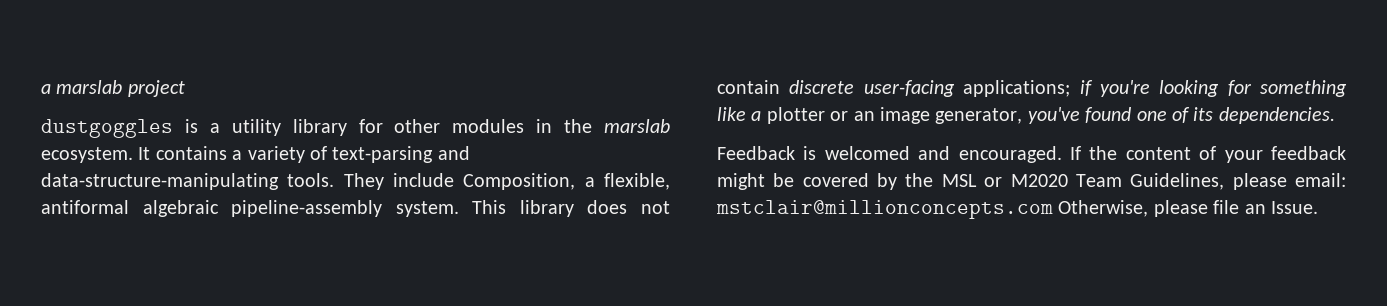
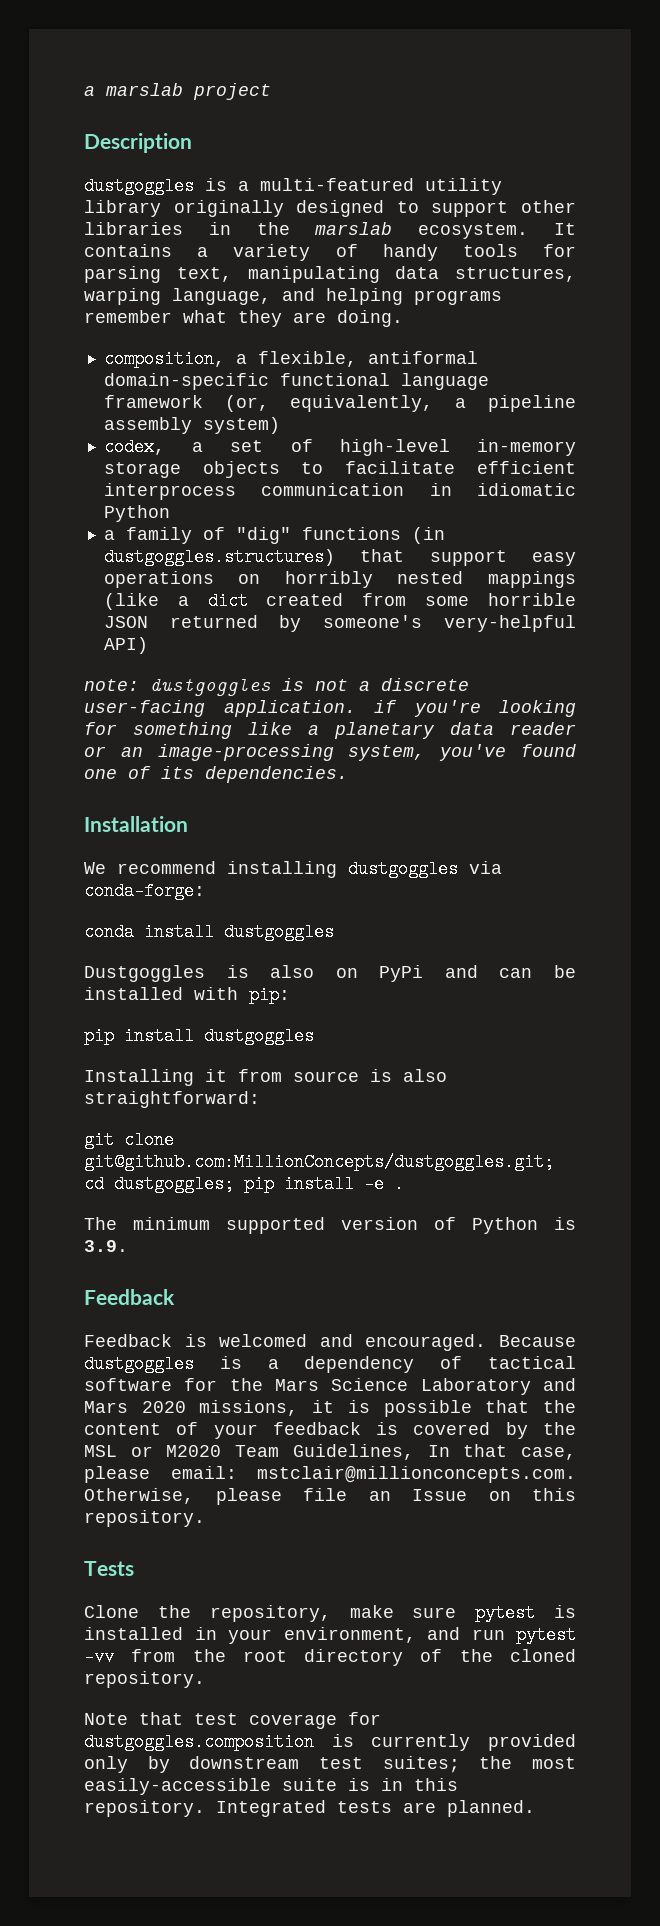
- dustgoggles is a utility library for other modules in the marslab ecosystem.
+ Description
+ dustgoggles is a multi-featured utility library originally designed to support other libraries in the marslab ecosystem.
- It contains a variety of text-parsing and data-structure-manipulating tools. They include Composition, a flexible, antiformal algebraic pipeline-assembly system. This library does not contain discrete user-facing applications; if you're looking for something like a plotter or an image generator, you've found one of its dependencies.
+ It contains a variety of handy tools for parsing text, manipulating data structures, warping language, and helping programs remember what they are doing.
+ composition, a flexible, antiformal domain-specific functional language framework (or, equivalently, a pipeline assembly system)
+ codex, a set of high-level in-memory storage objects to facilitate efficient interprocess communication in idiomatic Python
+ a family of "dig" functions (in dustgoggles.structures) that support easy operations on horribly nested mappings (like a dict created from some horrible JSON returned by someone's very-helpful API)
+ note: dustgoggles is not a discrete user-facing application. if you're looking for something like a planetary data reader or an image-processing system, you've found one of its dependencies.
+ Installation
+ We recommend installing dustgoggles via conda-forge:
+ conda install dustgoggles
+ Dustgoggles is also on PyPi and can be installed with pip:
+ pip install dustgoggles
+ Installing it from source is also straightforward:
+ git clone git@github.com:MillionConcepts/dustgoggles.git; cd dustgoggles; pip install -e .
+ The minimum supported version of Python is 3.9.
+ Feedback
- If the content of your feedback might be covered by the MSL or M2020 Team Guidelines, please email: mstclair@millionconcepts.com Otherwise, please file an Issue.
+ Because dustgoggles is a dependency of tactical software for the Mars Science Laboratory and Mars 2020 missions, it is possible that the content of your feedback is covered by the MSL or M2020 Team Guidelines, In that case, please email: mstclair@millionconcepts.com. Otherwise, please file an Issue on this repository.
+ Tests
+ Clone the repository, make sure pytest is installed in your environment, and run pytest -vv from the root directory of the cloned repository.
+ Note that test coverage for dustgoggles.composition is currently provided only by downstream test suites; the most easily-accessible suite is in this repository. Integrated tests are planned.

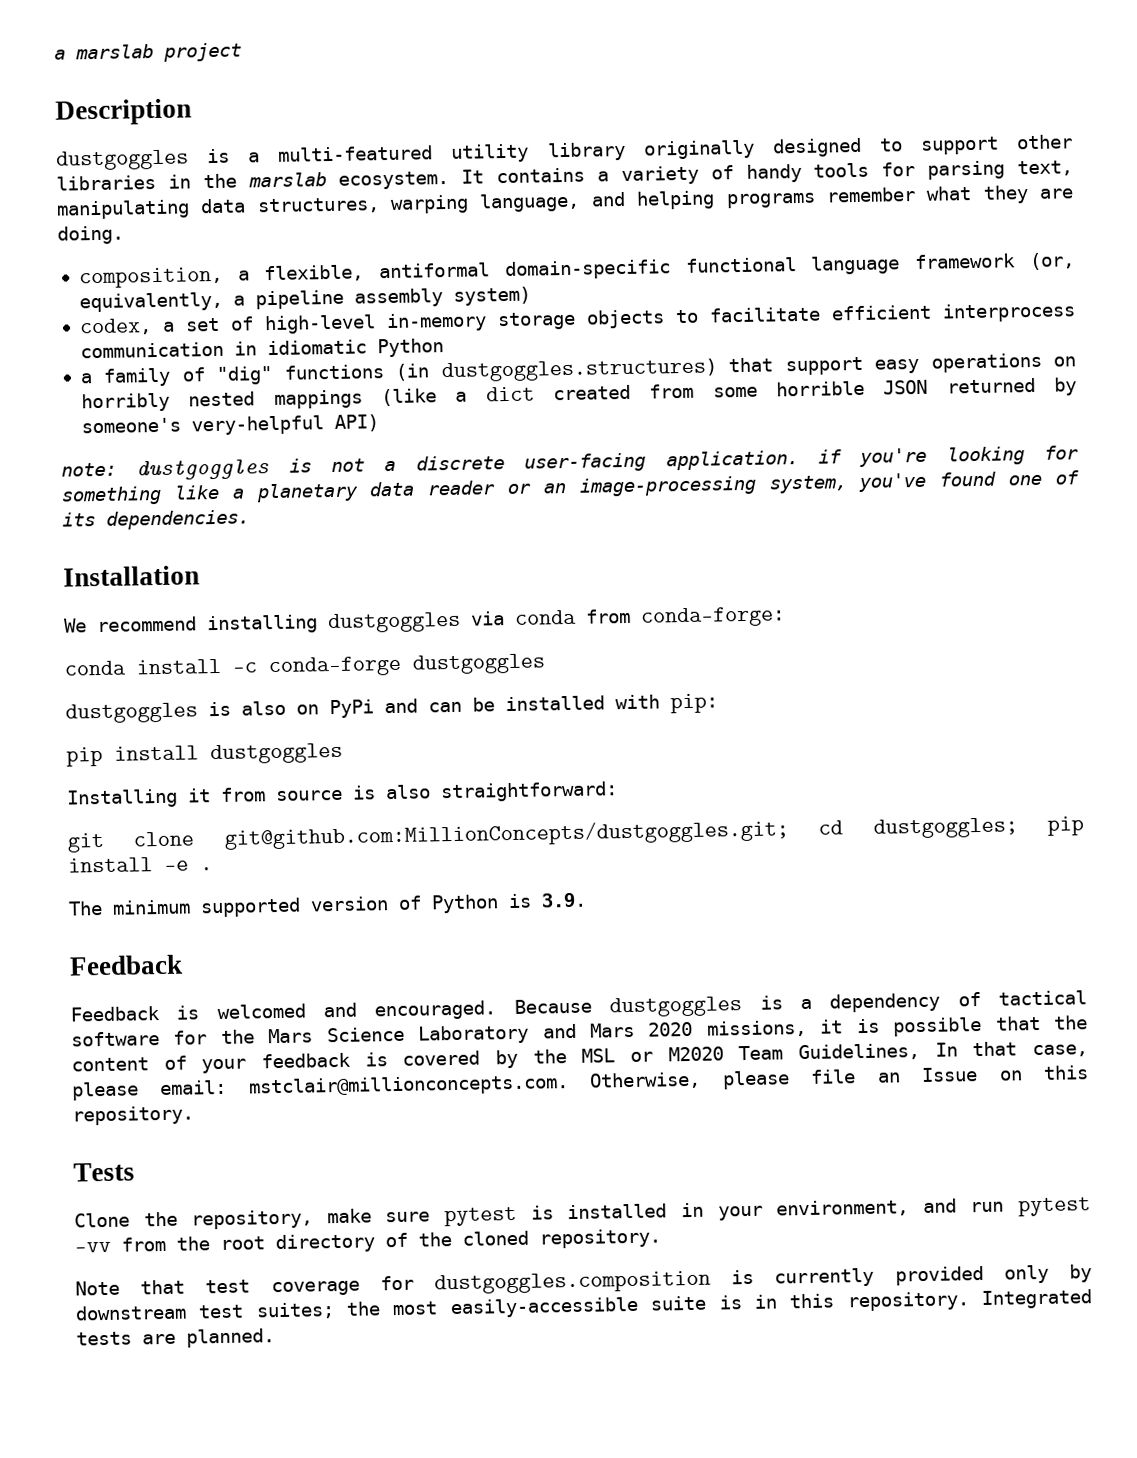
- We recommend installing dustgoggles via conda-forge:
+ We recommend installing dustgoggles via conda from conda-forge:
- conda install dustgoggles
- Dustgoggles is also on PyPi and can be installed with pip:
+ conda install -c conda-forge dustgoggles
+ dustgoggles is also on PyPi and can be installed with pip:

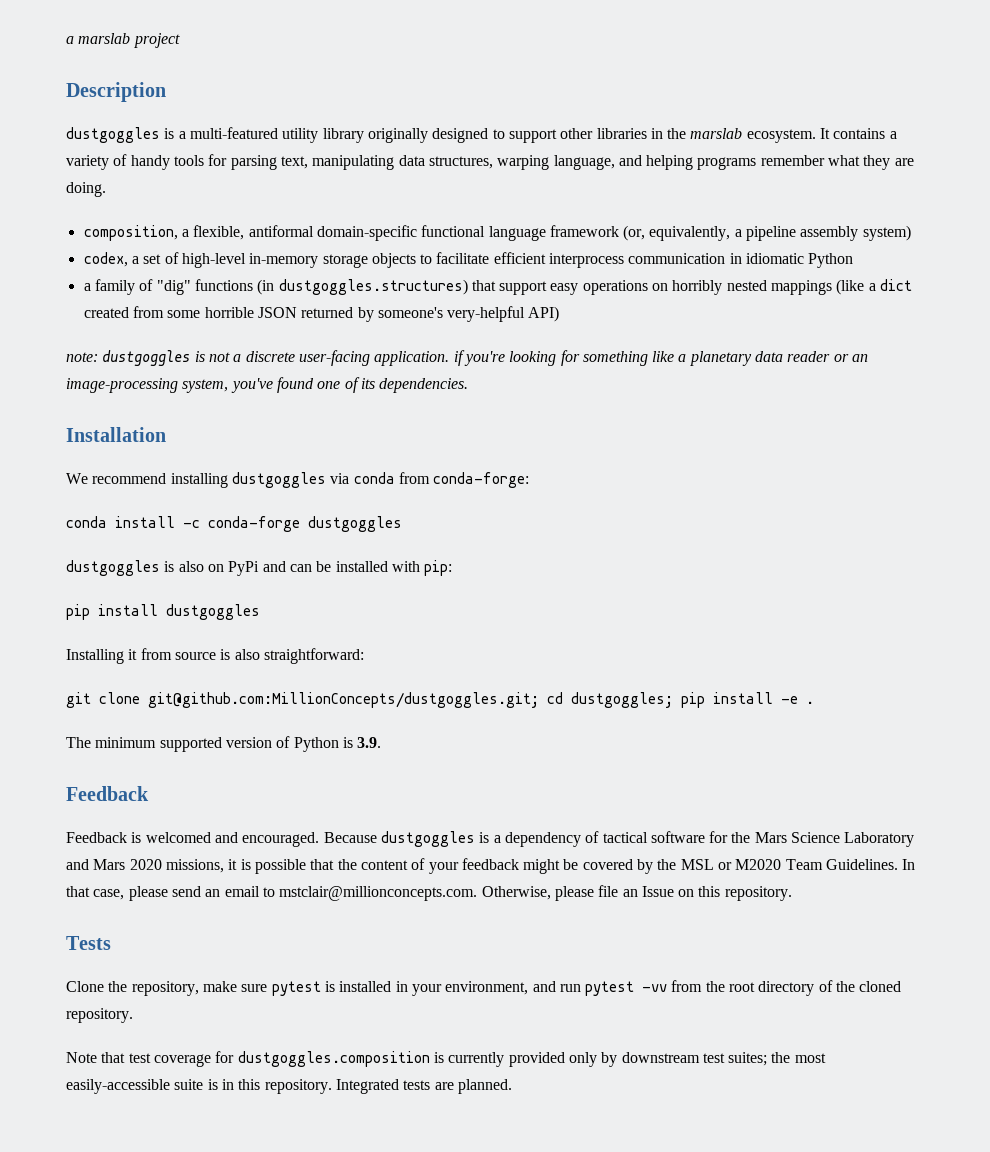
- Because dustgoggles is a dependency of tactical software for the Mars Science Laboratory and Mars 2020 missions, it is possible that the content of your feedback is covered by the MSL or M2020 Team Guidelines, In that case, please email: mstclair@millionconcepts.com. Otherwise, please file an Issue on this repository.
+ Because dustgoggles is a dependency of tactical software for the Mars Science Laboratory and Mars 2020 missions, it is possible that the content of your feedback might be covered by the MSL or M2020 Team Guidelines. In that case, please send an email to mstclair@millionconcepts.com. Otherwise, please file an Issue on this repository.

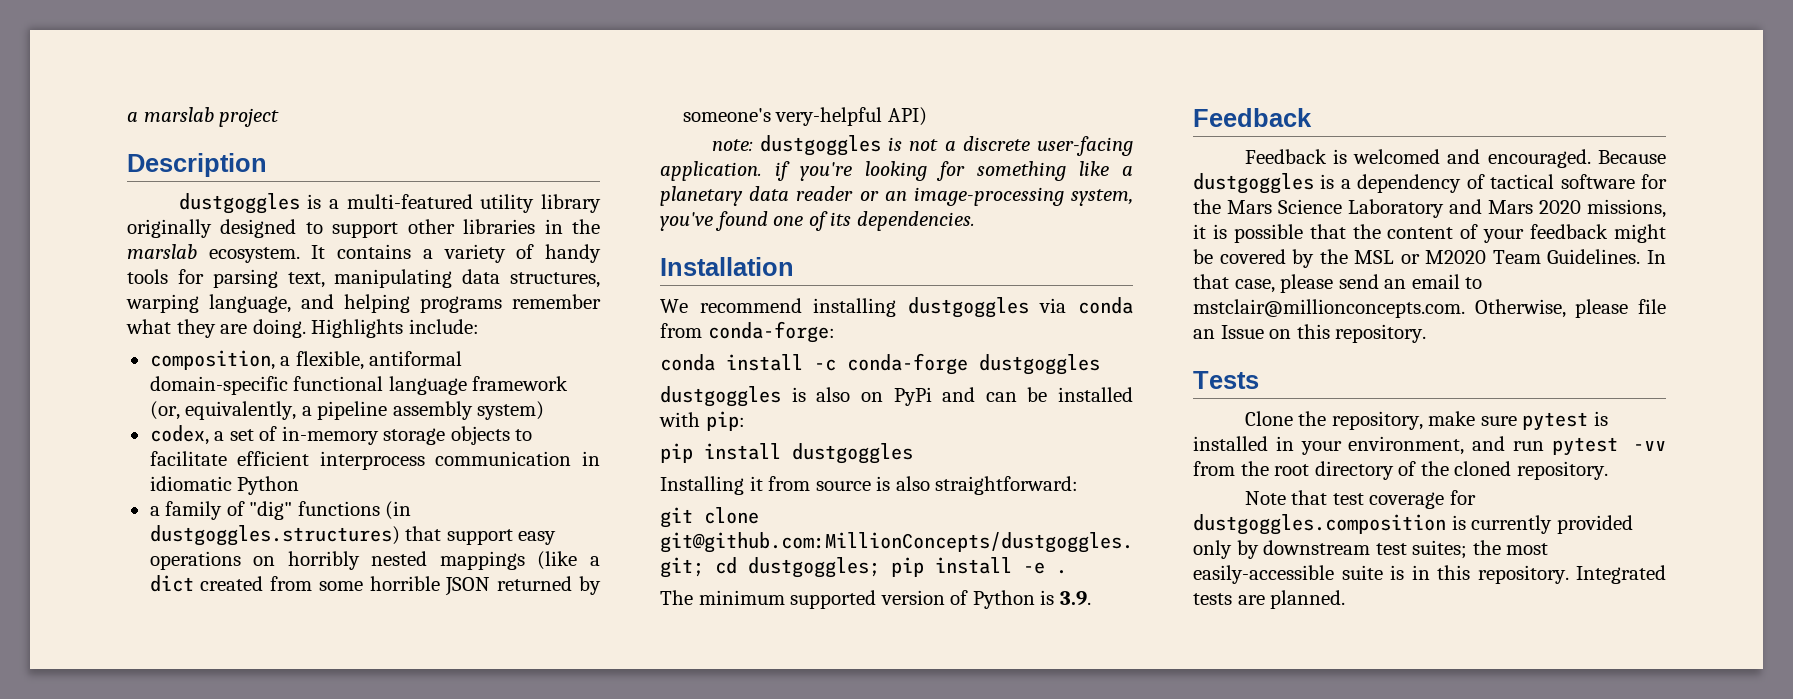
+ Highlights include:
- codex, a set of high-level in-memory storage objects to facilitate efficient interprocess communication in idiomatic Python
+ codex, a set of in-memory storage objects to facilitate efficient interprocess communication in idiomatic Python

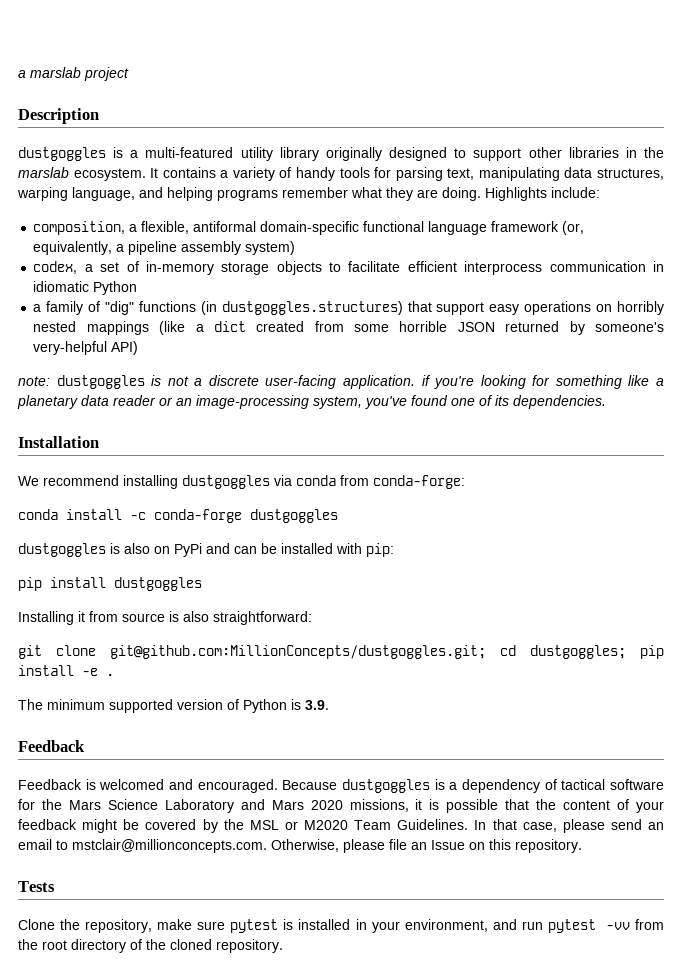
- Note that test coverage for dustgoggles.composition is currently provided only by downstream test suites; the most easily-accessible suite is in this repository. Integrated tests are planned.

